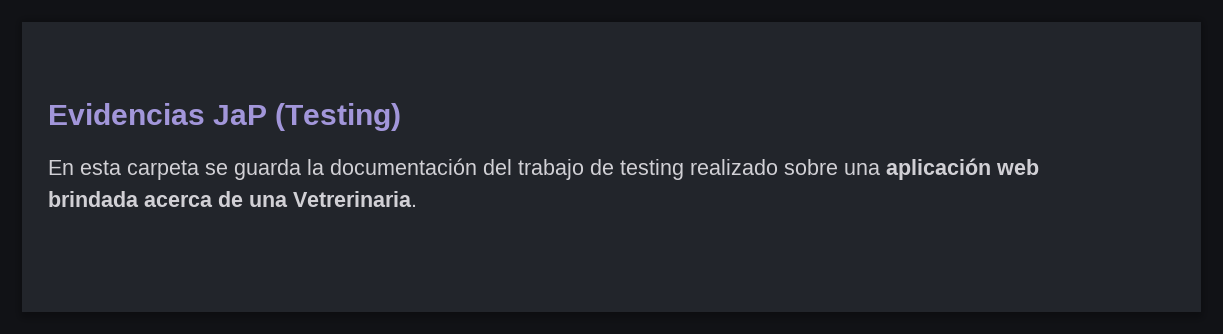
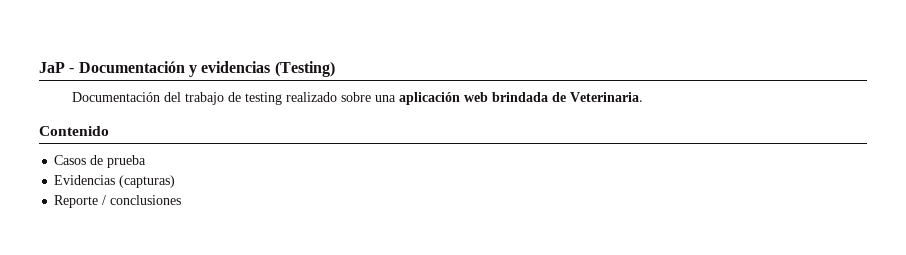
- Evidencias JaP (Testing)
- En esta carpeta se guarda la documentación del trabajo de testing realizado sobre una aplicación web brindada acerca de una Vetrerinaria.
+ JaP - Documentación y evidencias (Testing)
+ Documentación del trabajo de testing realizado sobre una aplicación web brindada de Veterinaria.
+ Contenido
+ Casos de prueba
+ Evidencias (capturas)
+ Reporte / conclusiones

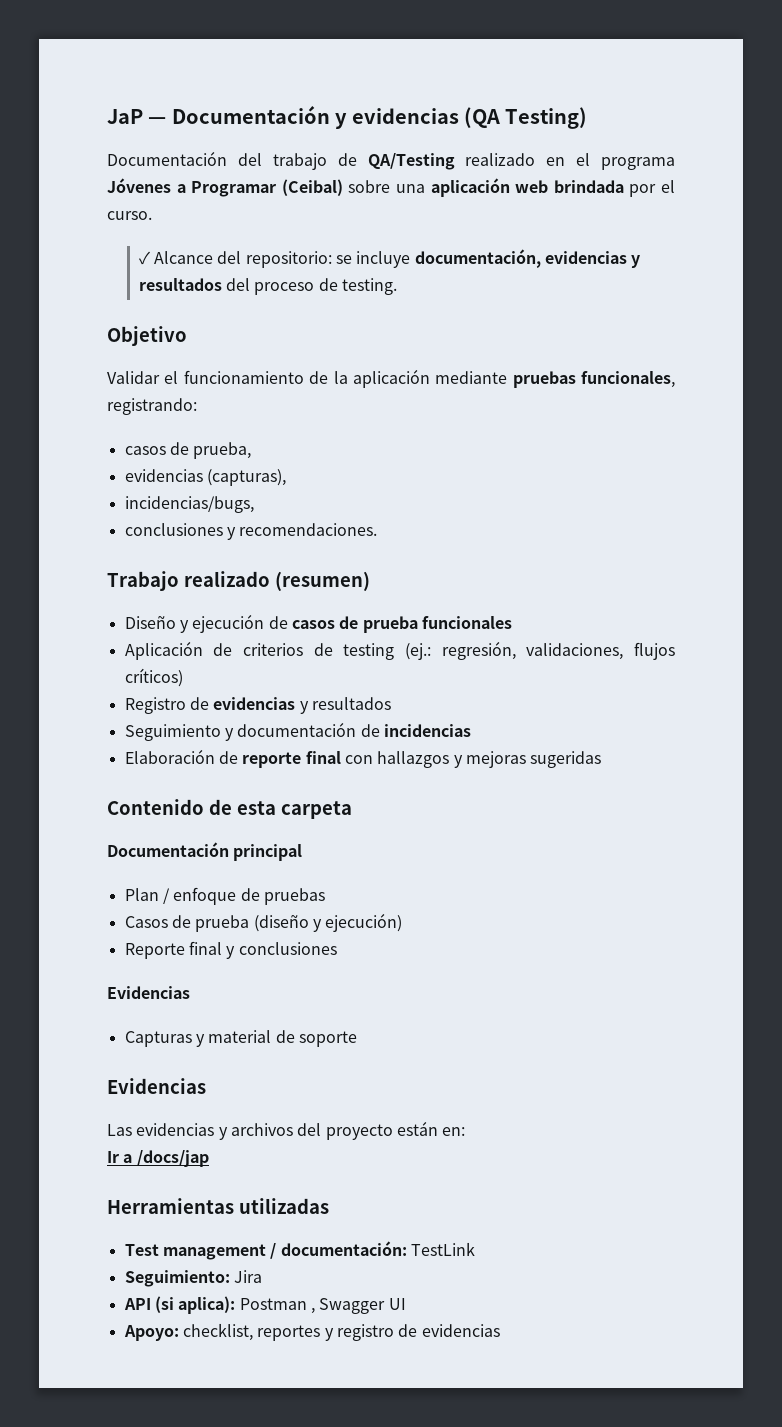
- JaP - Documentación y evidencias (Testing)
+ JaP — Documentación y evidencias (QA Testing)
- Documentación del trabajo de testing realizado sobre una aplicación web brindada de Veterinaria.
- Contenido
- Casos de prueba
- Evidencias (capturas)
- Reporte / conclusiones
+ Documentación del trabajo de QA/Testing realizado en el programa Jóvenes a Programar (Ceibal) sobre una aplicación web brindada por el curso.
+ ✓ Alcance del repositorio: se incluye documentación, evidencias y resultados del proceso de testing.
+ Objetivo
+ Validar el funcionamiento de la aplicación mediante pruebas funcionales, registrando:
+ casos de prueba,
+ evidencias (capturas),
+ incidencias/bugs,
+ conclusiones y recomendaciones.
+ Trabajo realizado (resumen)
+ Diseño y ejecución de casos de prueba funcionales
+ Aplicación de criterios de testing (ej.: regresión, validaciones, flujos críticos)
+ Registro de evidencias y resultados
+ Seguimiento y documentación de incidencias
+ Elaboración de reporte final con hallazgos y mejoras sugeridas
+ Contenido de esta carpeta
+ Documentación principal
+ Plan / enfoque de pruebas
+ Casos de prueba (diseño y ejecución)
+ Reporte final y conclusiones
+ Evidencias
+ Capturas y material de soporte
+ Evidencias
+ Las evidencias y archivos del proyecto están en:
+ Ir a /docs/jap
+ Herramientas utilizadas
+ Test management / documentación: TestLink
+ Seguimiento: Jira
+ API (si aplica): Postman , Swagger UI
+ Apoyo: checklist, reportes y registro de evidencias

